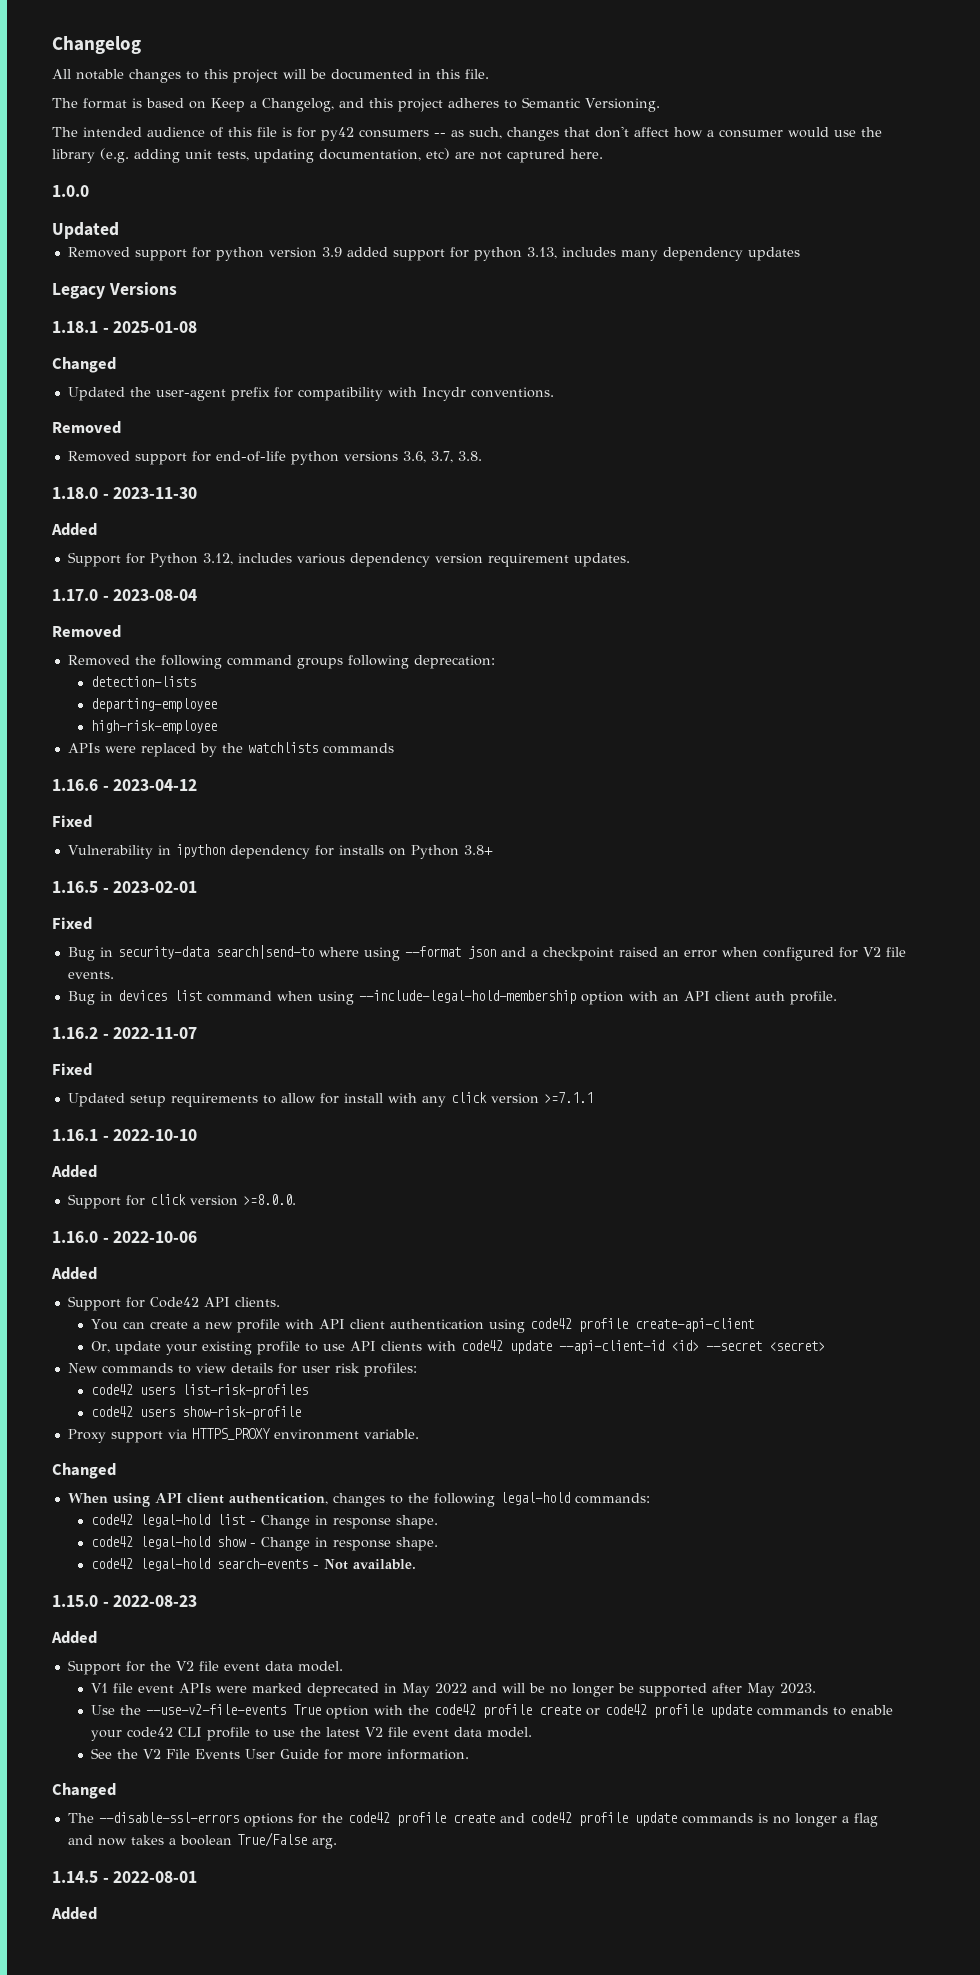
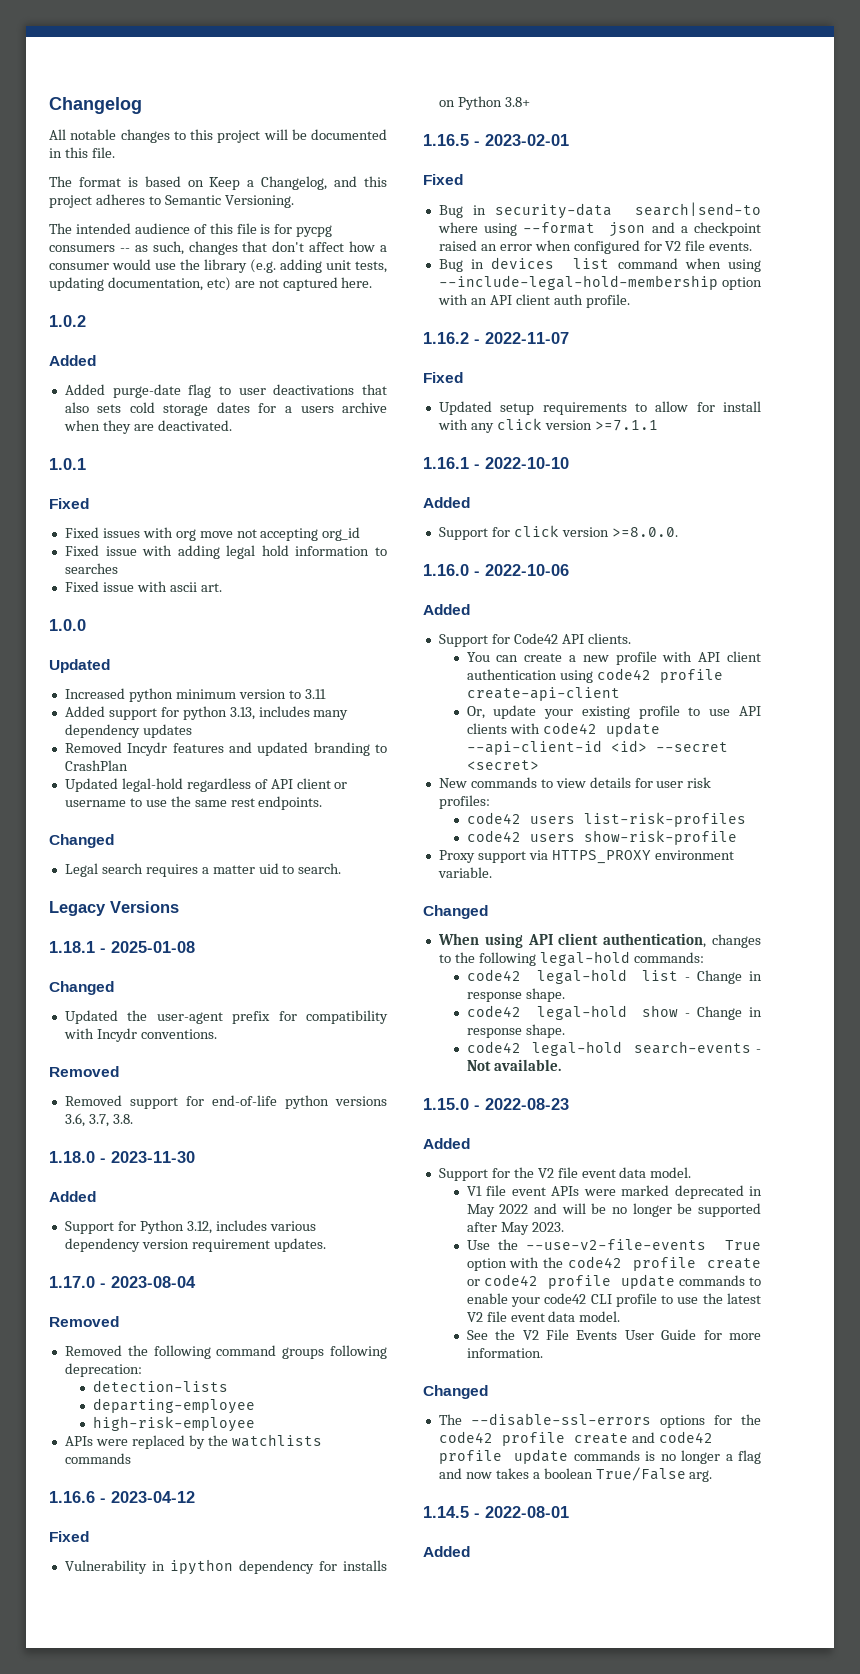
- The intended audience of this file is for py42 consumers -- as such, changes that don't affect how a consumer would use the library (e.g. adding unit tests, updating documentation, etc) are not captured here.
+ The intended audience of this file is for pycpg consumers -- as such, changes that don't affect how a consumer would use the library (e.g. adding unit tests, updating documentation, etc) are not captured here.
+ 1.0.2
+ Added
+ Added purge-date flag to user deactivations that also sets cold storage dates for a users archive when they are deactivated.
+ 1.0.1
+ Fixed
+ Fixed issues with org move not accepting org_id
+ Fixed issue with adding legal hold information to searches
+ Fixed issue with ascii art.
  1.0.0
  Updated
- Removed support for python version 3.9 added support for python 3.13, includes many dependency updates
+ Increased python minimum version to 3.11
+ Added support for python 3.13, includes many dependency updates
+ Removed Incydr features and updated branding to CrashPlan
+ Updated legal-hold regardless of API client or username to use the same rest endpoints.
+ Changed
+ Legal search requires a matter uid to search.

